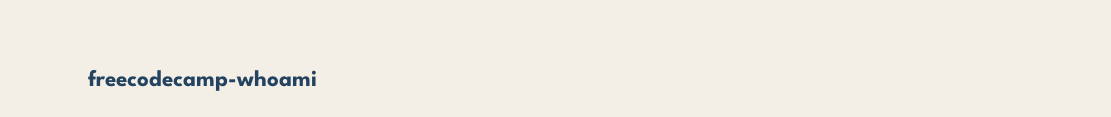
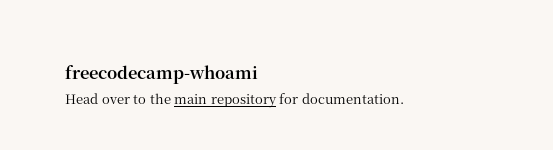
+ Head over to the main repository for documentation.

